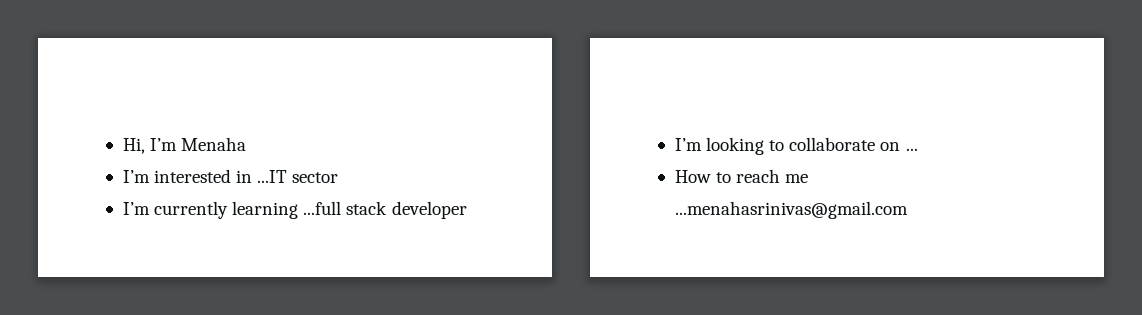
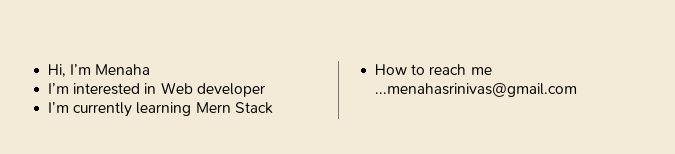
- I’m interested in ...IT sector
+ I’m interested in Web developer
- I’m currently learning ...full stack developer
- I’m looking to collaborate on ...
+ I’m currently learning Mern Stack

